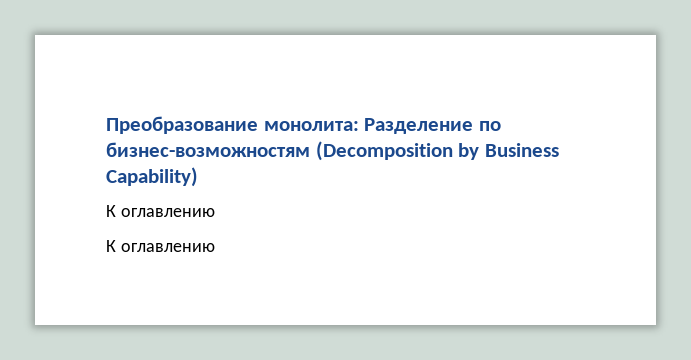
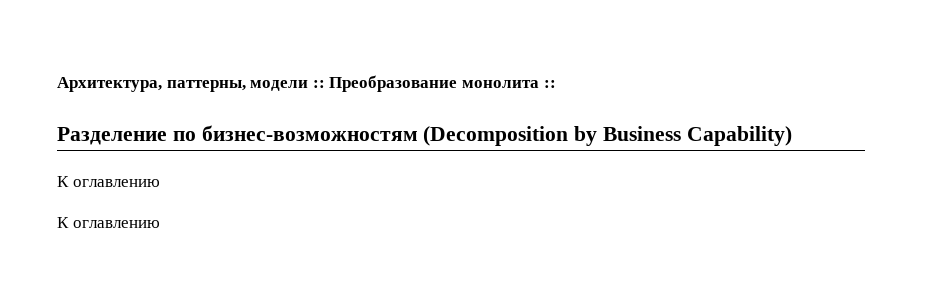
- Преобразование монолита: Разделение по бизнес-возможностям (Decomposition by Business Capability)
+ Архитектура, паттерны, модели :: Преобразование монолита ::
+ Разделение по бизнес-возможностям (Decomposition by Business Capability)

